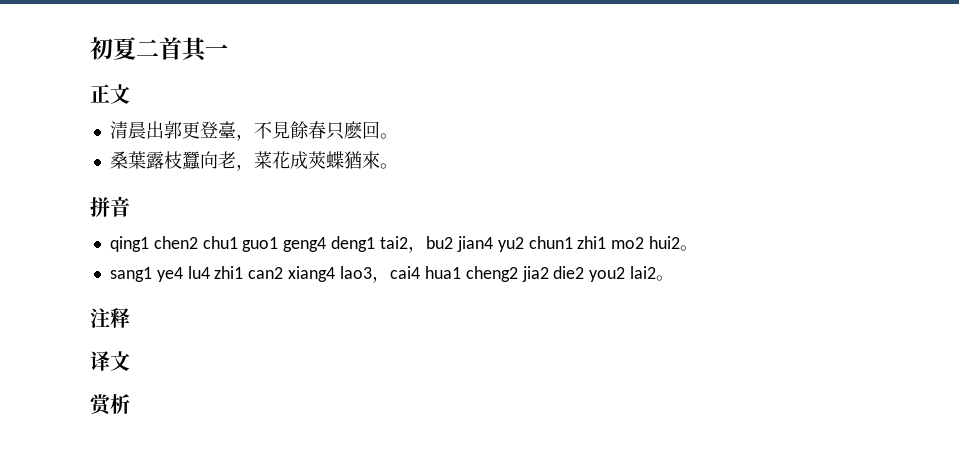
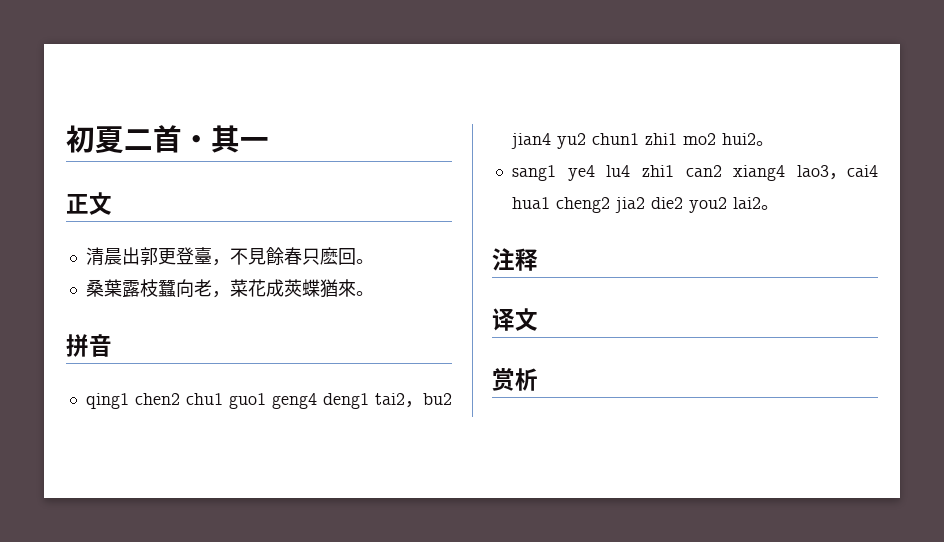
- 初夏二首其一
+ 初夏二首・其一

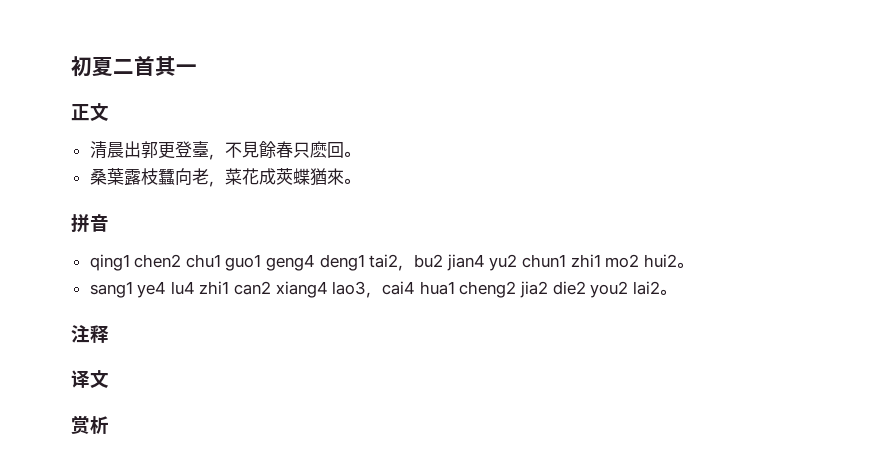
- 初夏二首・其一
+ 初夏二首其一

